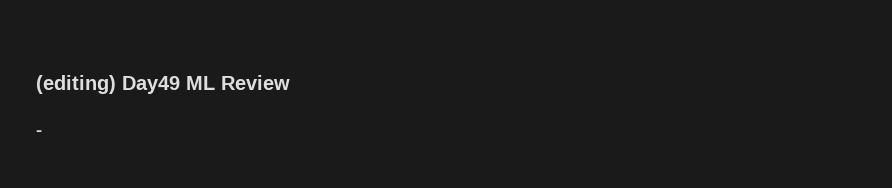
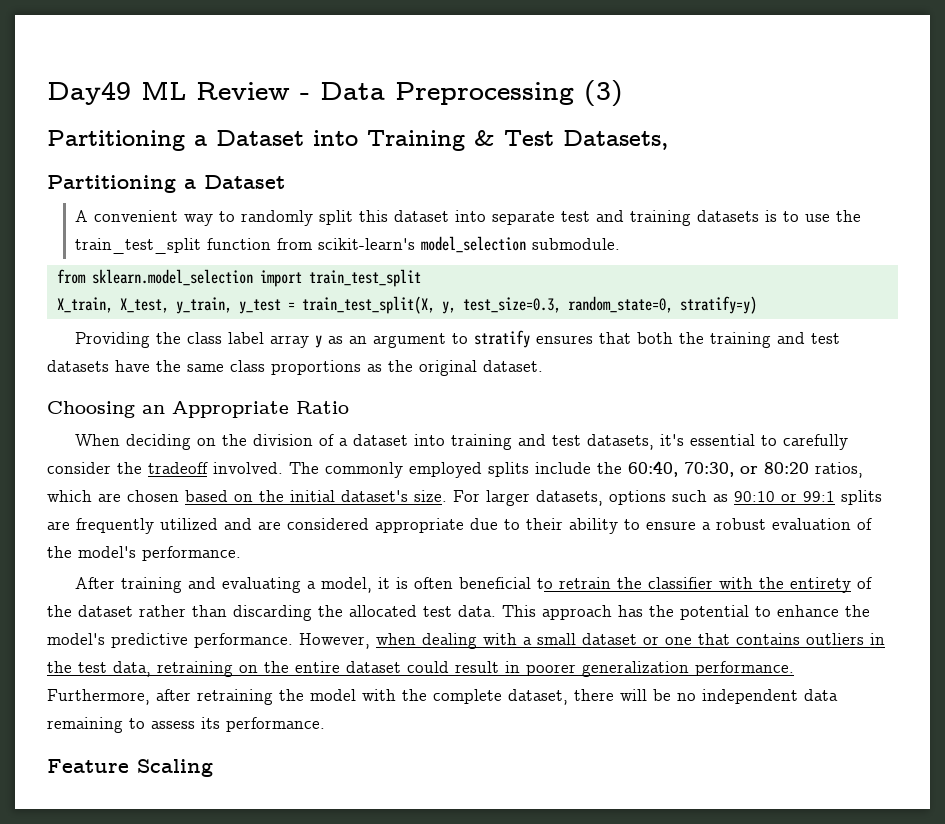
- (editing) Day49 ML Review
- -
+ Day49 ML Review - Data Preprocessing (3)
+ Partitioning a Dataset into Training & Test Datasets,
+ Partitioning a Dataset
+ A convenient way to randomly split this dataset into separate test and training datasets is to use the train_test_split function from scikit-learn's model_selection submodule.
+ from sklearn.model_selection import train_test_split
+ X_train, X_test, y_train, y_test = train_test_split(X, y, test_size=0.3, random_state=0, stratify=y)
+ Providing the class label array y as an argument to stratify ensures that both the training and test datasets have the same class proportions as the original dataset.
+ Choosing an Appropriate Ratio
+ When deciding on the division of a dataset into training and test datasets, it's essential to carefully consider the tradeoff involved. The commonly employed splits include the 60:40, 70:30, or 80:20 ratios, which are chosen based on the initial dataset's size. For larger datasets, options such as 90:10 or 99:1 splits are frequently utilized and are considered appropriate due to their ability to ensure a robust evaluation of the model's performance.
+ After training and evaluating a model, it is often beneficial to retrain the classifier with the entirety of the dataset rather than discarding the allocated test data. This approach has the potential to enhance the model's predictive performance. However, when dealing with a small dataset or one that contains outliers in the test data, retraining on the entire dataset could result in poorer generalization performance. Furthermore, after retraining the model with the complete dataset, there will be no independent data remaining to assess its performance.
+ Feature Scaling

